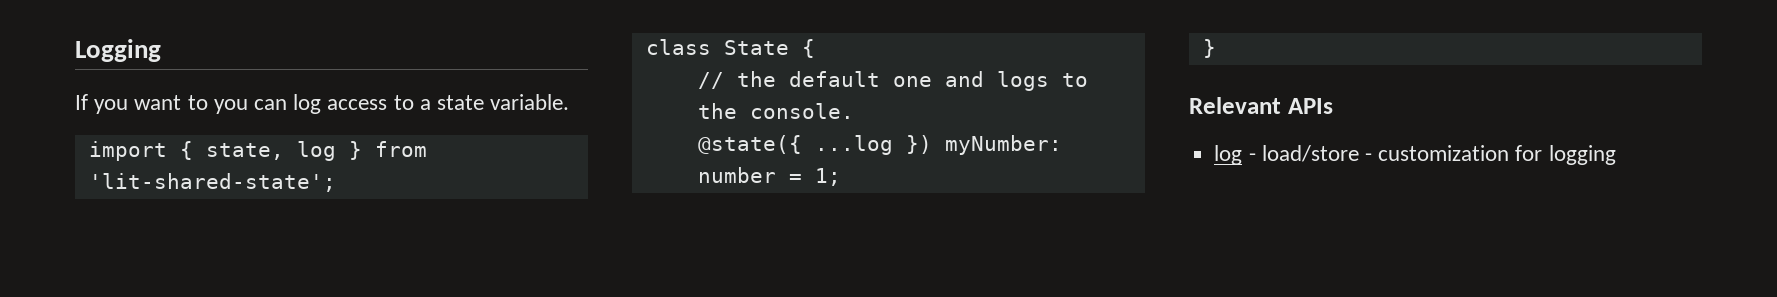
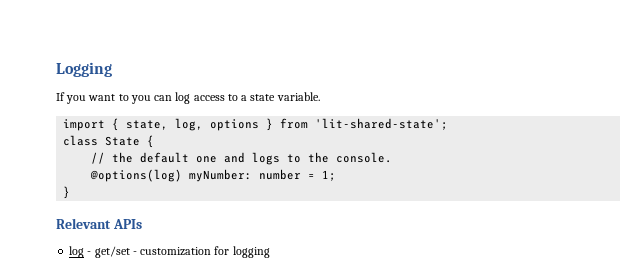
- import { state, log } from 'lit-shared-state';
+ import { state, log, options } from 'lit-shared-state';
- @state({ ...log }) myNumber: number = 1;
+ @options(log) myNumber: number = 1;
- log - load/store - customization for logging
+ log - get/set - customization for logging

